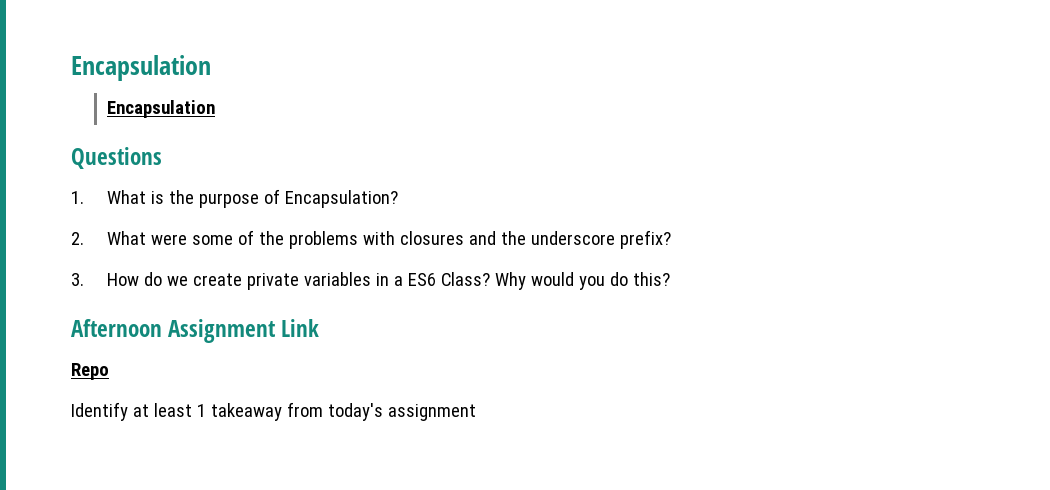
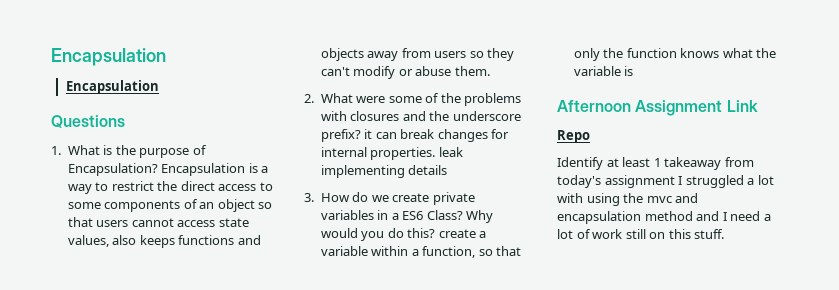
+ Encapsulation is a way to restrict the direct access to some components of an object so that users cannot access state values, also keeps functions and objects away from users so they can't modify or abuse them.
- 2. What were some of the problems with closures and the underscore prefix?
+ 2. What were some of the problems with closures and the underscore prefix? it can break changes for internal properties. leak implementing details
- Why would you do this?
+ Why would you do this? create a variable within a function, so that only the function knows what the variable is
- Identify at least 1 takeaway from today's assignment
+ Identify at least 1 takeaway from today's assignment I struggled a lot with using the mvc and encapsulation method and I need a lot of work still on this stuff.

